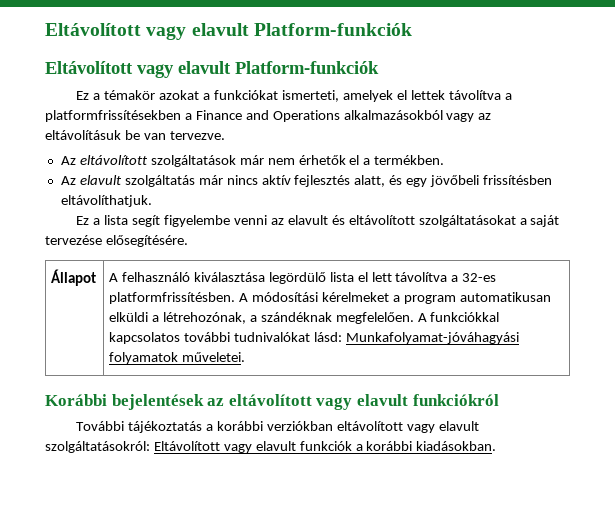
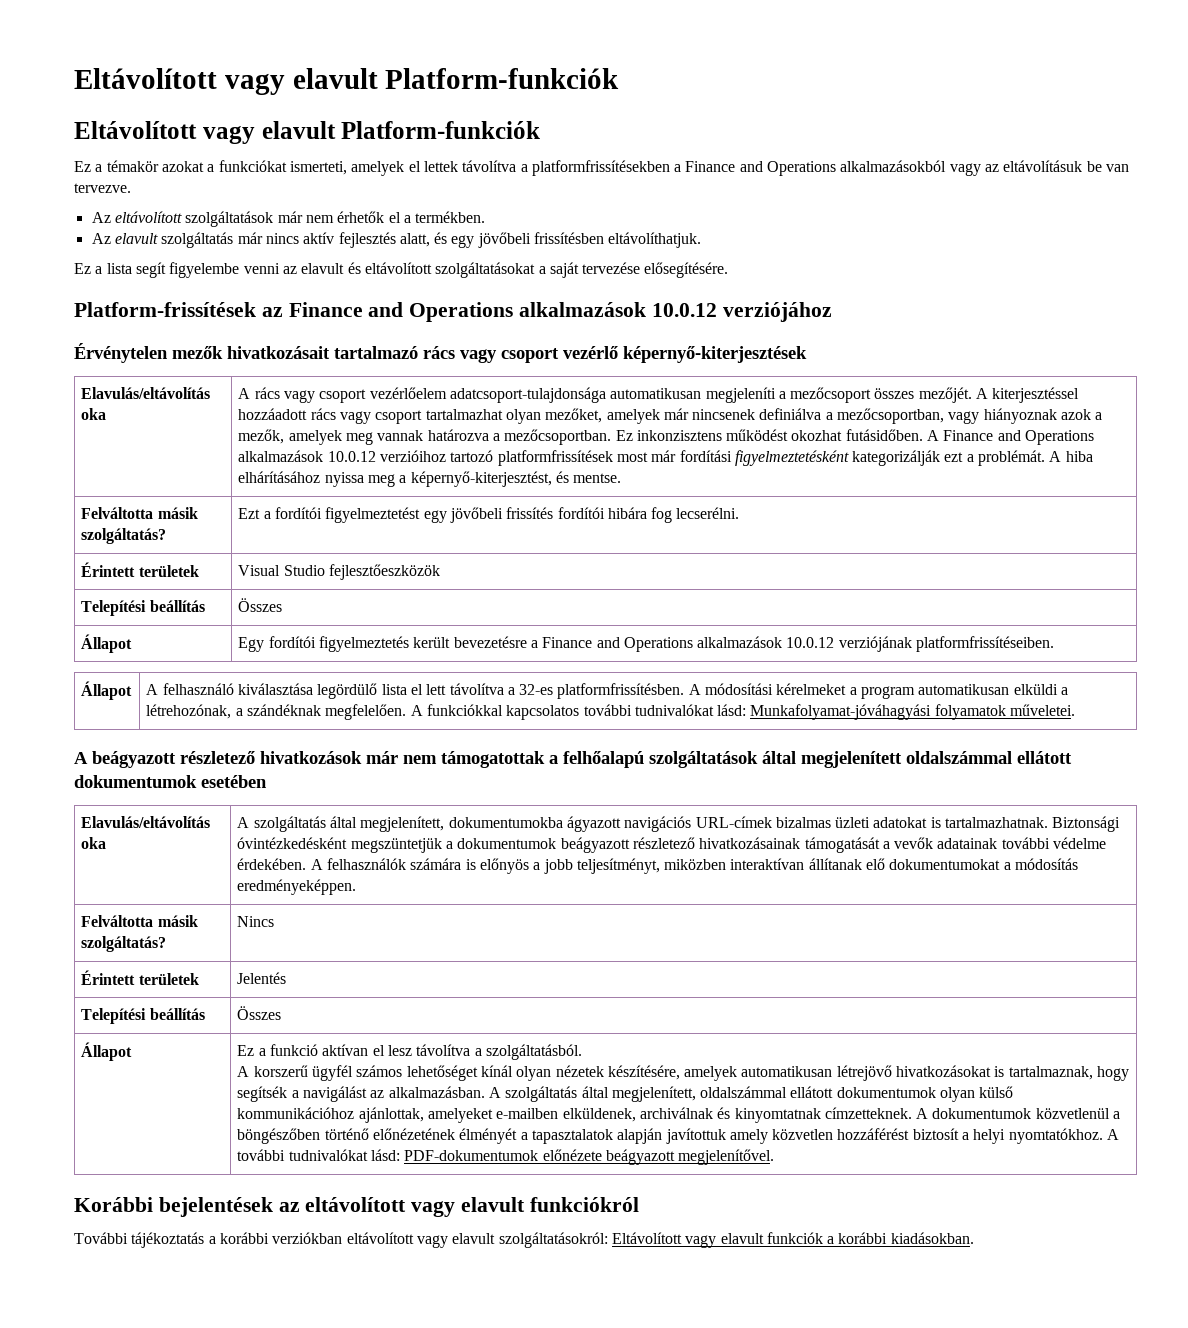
+ Platform-frissítések az Finance and Operations alkalmazások 10.0.12 verziójához
+ Érvénytelen mezők hivatkozásait tartalmazó rács vagy csoport vezérlő képernyő-kiterjesztések
+ Elavulás/eltávolítás oka | A rács vagy csoport vezérlőelem adatcsoport-tulajdonsága automatikusan megjeleníti a mezőcsoport összes mezőjét. A kiterjesztéssel hozzáadott rács vagy csoport tartalmazhat olyan mezőket, amelyek már nincsenek definiálva a mezőcsoportban, vagy hiányoznak azok a mezők, amelyek meg vannak határozva a mezőcsoportban. Ez inkonzisztens működést okozhat futásidőben. A Finance and Operations alkalmazások 10.0.12 verzióihoz tartozó platformfrissítések most már fordítási figyelmeztetésként kategorizálják ezt a problémát. A hiba elhárításához nyissa meg a képernyő-kiterjesztést, és mentse.
+ Felváltotta másik szolgáltatás? | Ezt a fordítói figyelmeztetést egy jövőbeli frissítés fordítói hibára fog lecserélni.
+ Érintett területek | Visual Studio fejlesztőeszközök
+ Telepítési beállítás | Összes
+ Állapot | Egy fordítói figyelmeztetés került bevezetésre a Finance and Operations alkalmazások 10.0.12 verziójának platformfrissítéseiben.
+ A beágyazott részletező hivatkozások már nem támogatottak a felhőalapú szolgáltatások által megjelenített oldalszámmal ellátott dokumentumok esetében
+ Elavulás/eltávolítás oka | A szolgáltatás által megjelenített, dokumentumokba ágyazott navigációs URL-címek bizalmas üzleti adatokat is tartalmazhatnak. Biztonsági óvintézkedésként megszüntetjük a dokumentumok beágyazott részletező hivatkozásainak támogatását a vevők adatainak további védelme érdekében. A felhasználók számára is előnyös a jobb teljesítményt, miközben interaktívan állítanak elő dokumentumokat a módosítás eredményeképpen.
+ Felváltotta másik szolgáltatás? | Nincs
+ Érintett területek | Jelentés
+ Telepítési beállítás | Összes
+ Állapot | Ez a funkció aktívan el lesz távolítva a szolgáltatásból.
+ A korszerű ügyfél számos lehetőséget kínál olyan nézetek készítésére, amelyek automatikusan létrejövő hivatkozásokat is tartalmaznak, hogy segítsék a navigálást az alkalmazásban. A szolgáltatás által megjelenített, oldalszámmal ellátott dokumentumok olyan külső kommunikációhoz ajánlottak, amelyeket e-mailben elküldenek, archiválnak és kinyomtatnak címzetteknek. A dokumentumok közvetlenül a böngészőben történő előnézetének élményét a tapasztalatok alapján javítottuk amely közvetlen hozzáférést biztosít a helyi nyomtatókhoz. A további tudnivalókat lásd: PDF-dokumentumok előnézete beágyazott megjelenítővel.

